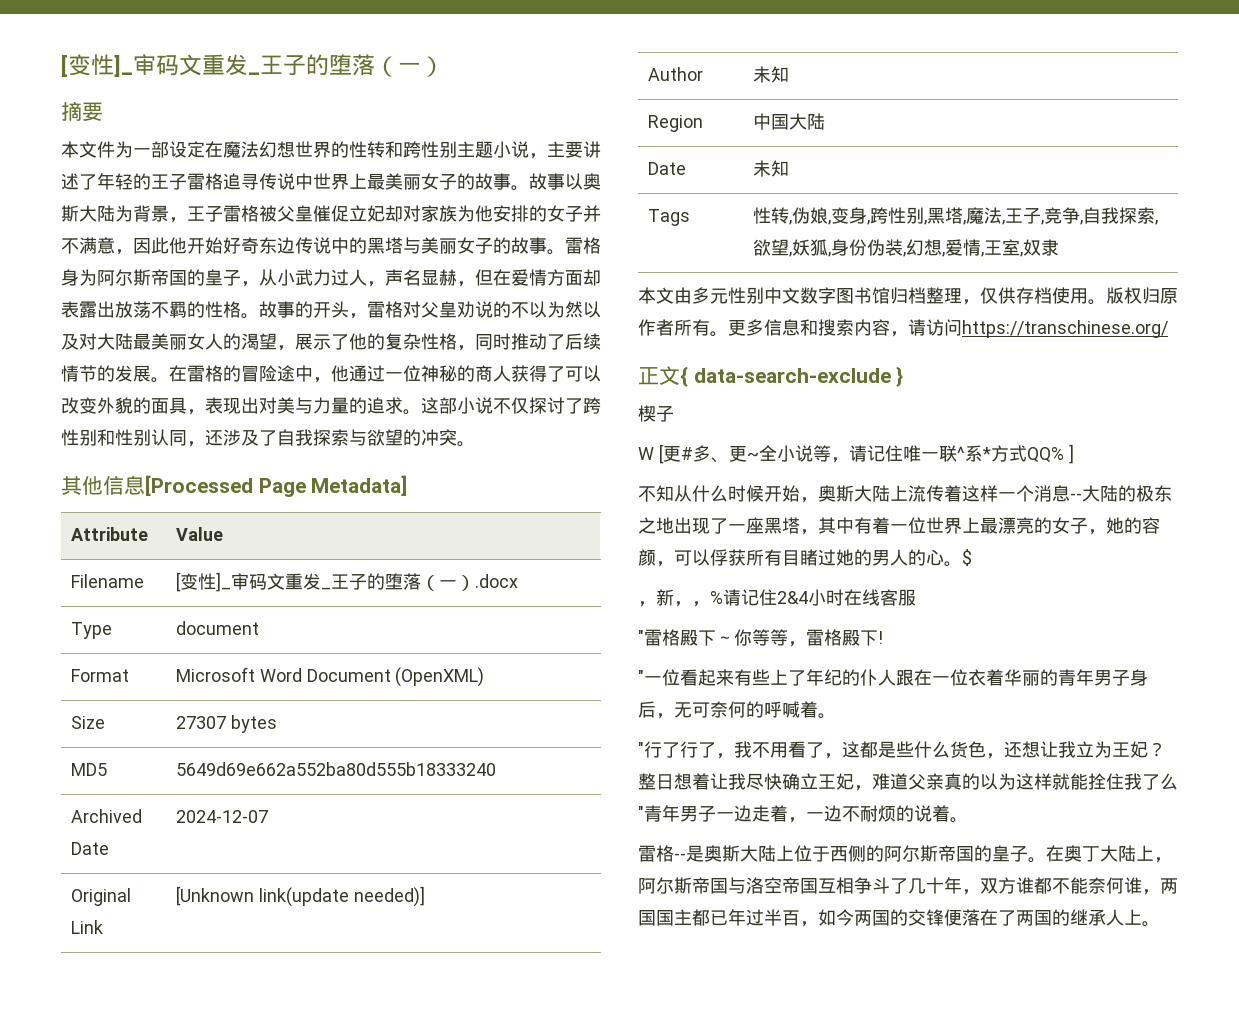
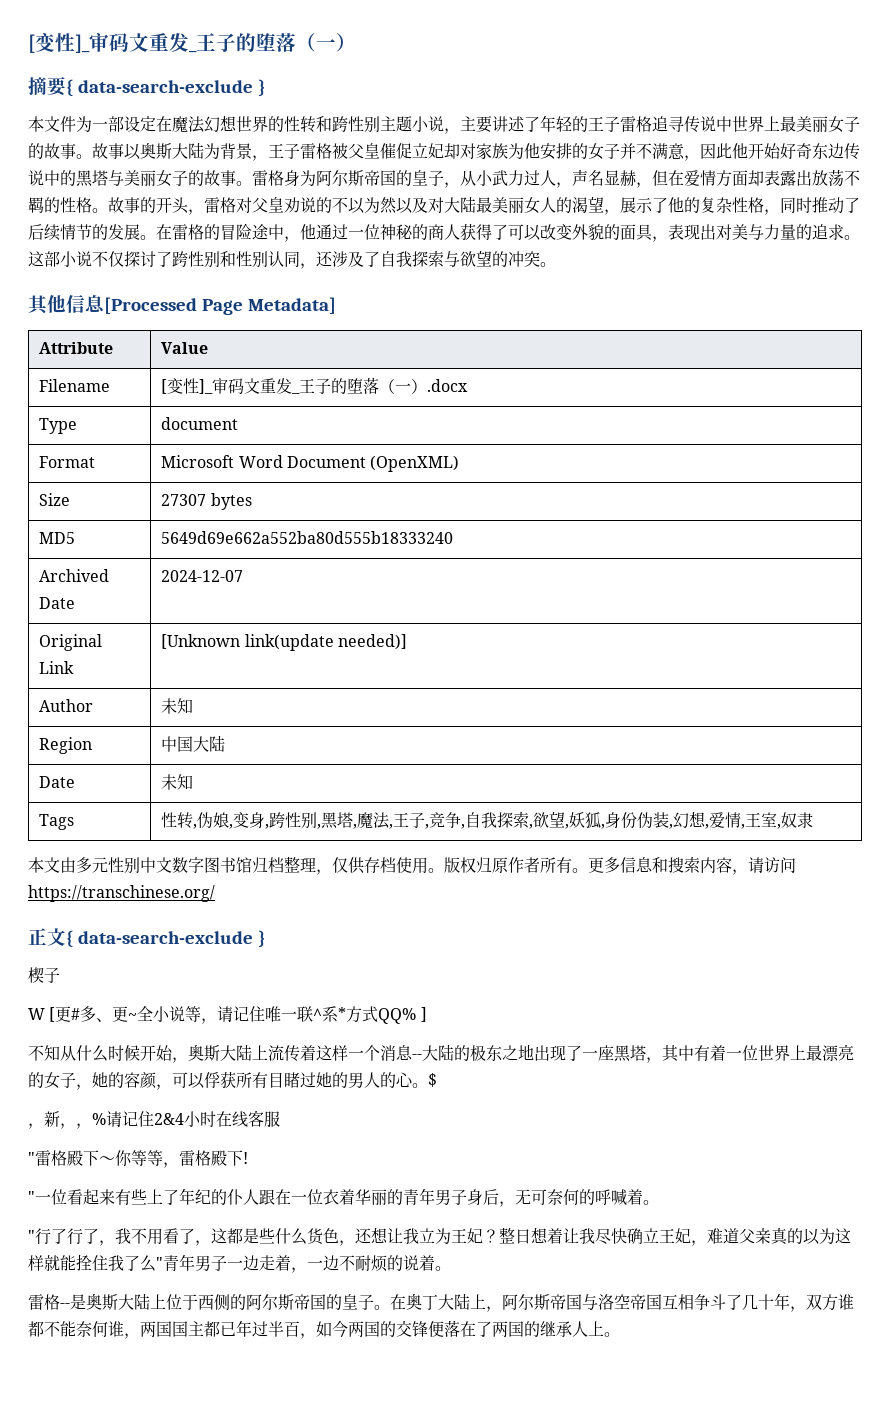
- 摘要
+ 摘要{ data-search-exclude }

